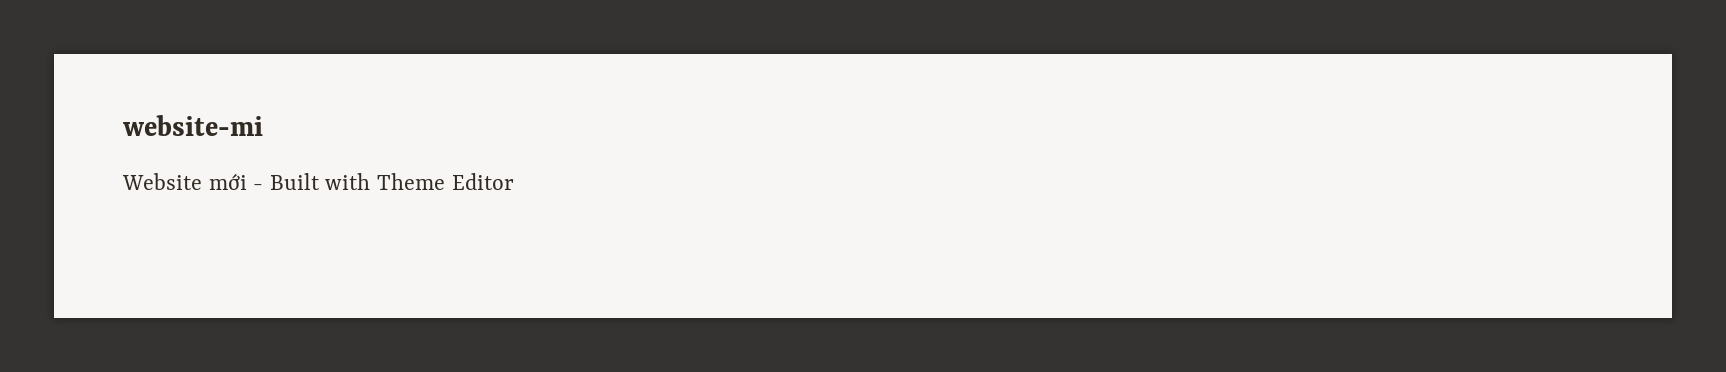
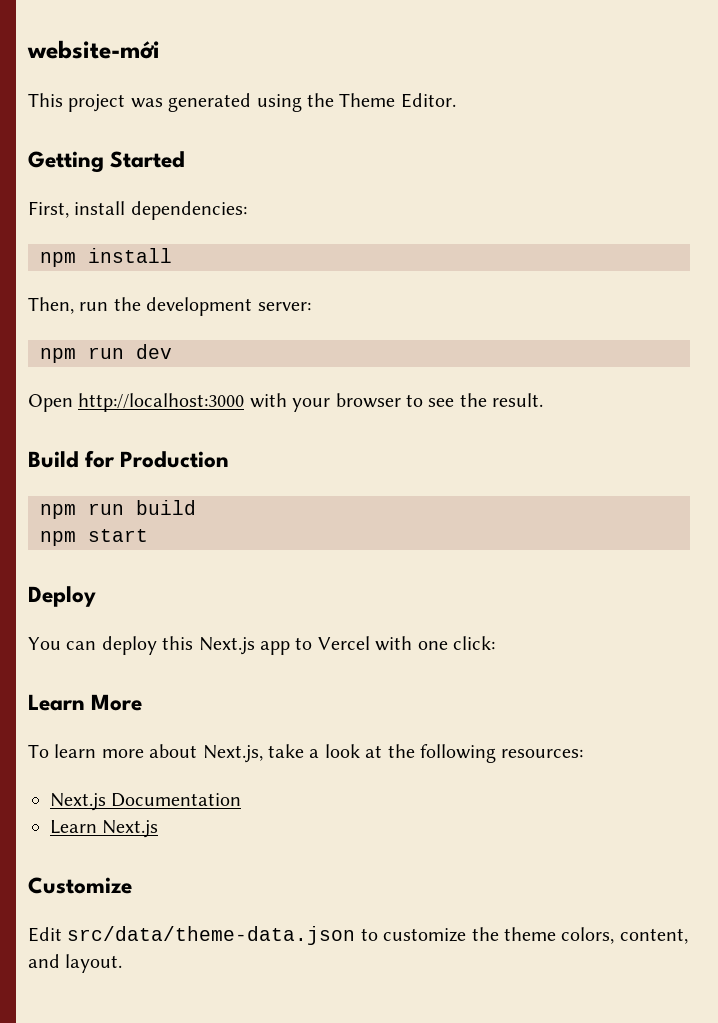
- website-mi
- Website mới - Built with Theme Editor
+ website-mới
+ This project was generated using the Theme Editor.
+ Getting Started
+ First, install dependencies:
+ npm install
+ Then, run the development server:
+ npm run dev
+ Open http://localhost:3000 with your browser to see the result.
+ Build for Production
+ npm run build
+ npm start
+ Deploy
+ You can deploy this Next.js app to Vercel with one click:
+ Learn More
+ To learn more about Next.js, take a look at the following resources:
+ Next.js Documentation
+ Learn Next.js
+ Customize
+ Edit src/data/theme-data.json to customize the theme colors, content, and layout.

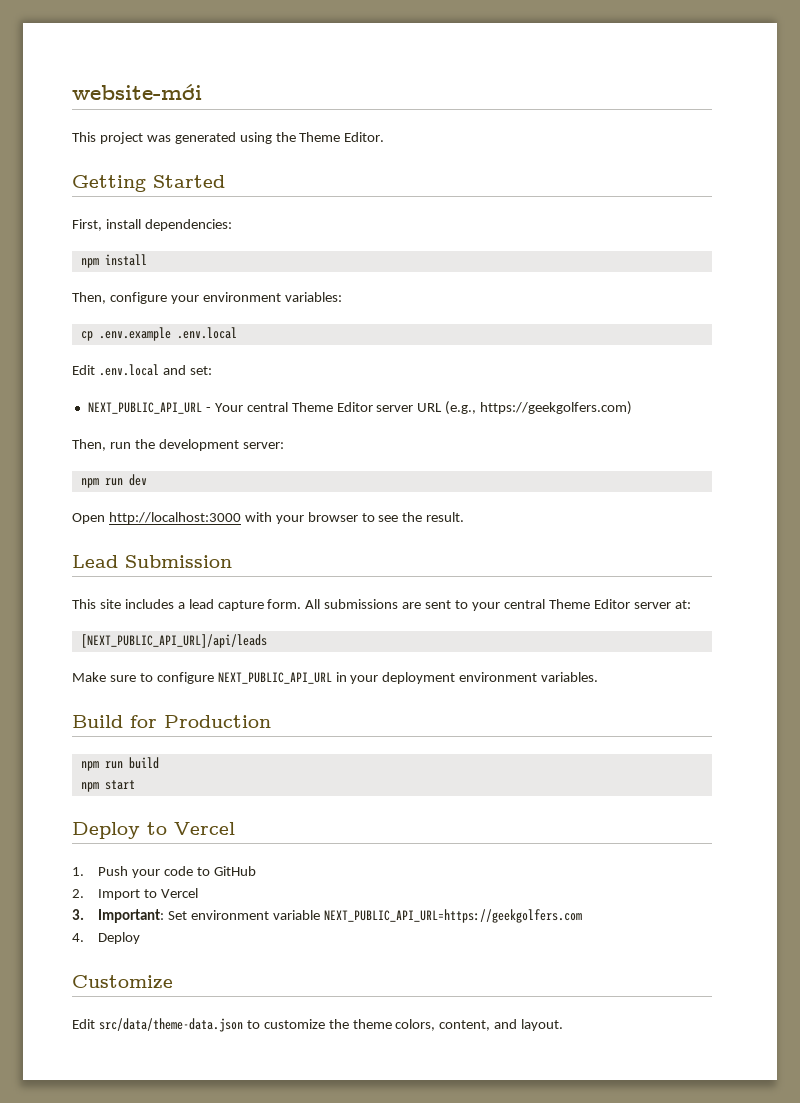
+ Then, configure your environment variables:
+ cp .env.example .env.local
+ Edit .env.local and set:
+ NEXT_PUBLIC_API_URL - Your central Theme Editor server URL (e.g., https://geekgolfers.com)
+ Lead Submission
+ This site includes a lead capture form. All submissions are sent to your central Theme Editor server at:
+ [NEXT_PUBLIC_API_URL]/api/leads
+ Make sure to configure NEXT_PUBLIC_API_URL in your deployment environment variables.
- Deploy
- You can deploy this Next.js app to Vercel with one click:
- Learn More
- To learn more about Next.js, take a look at the following resources:
- Next.js Documentation
- Learn Next.js
+ Deploy to Vercel
+ 1. Push your code to GitHub
+ 2. Import to Vercel
+ 3. Important: Set environment variable NEXT_PUBLIC_API_URL=https://geekgolfers.com
+ 4. Deploy

